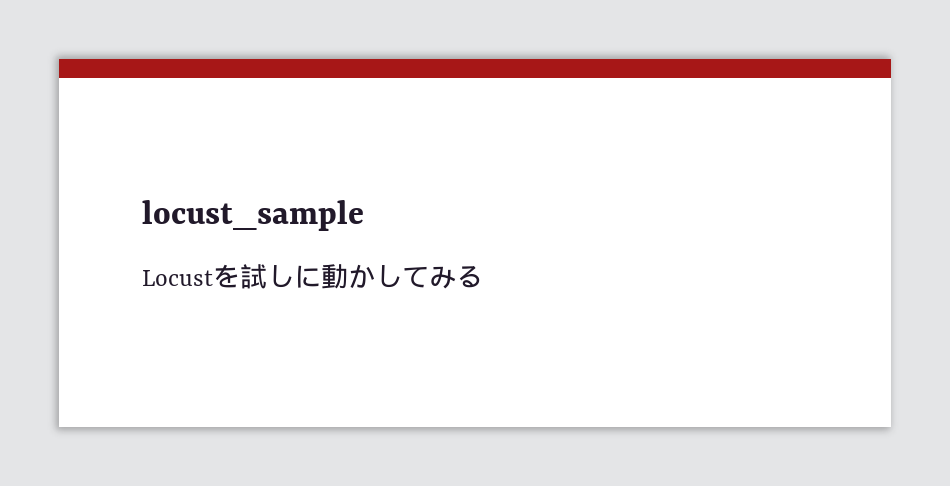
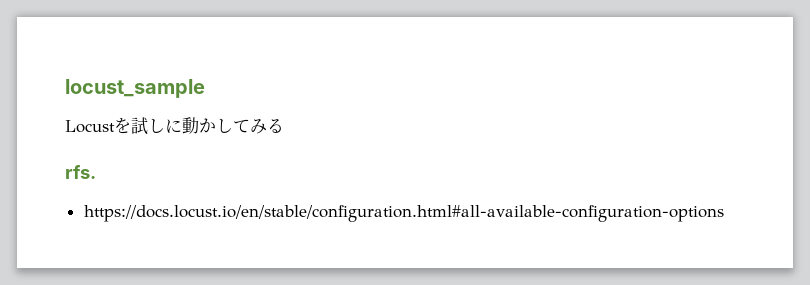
+ rfs.
+ https://docs.locust.io/en/stable/configuration.html#all-available-configuration-options

